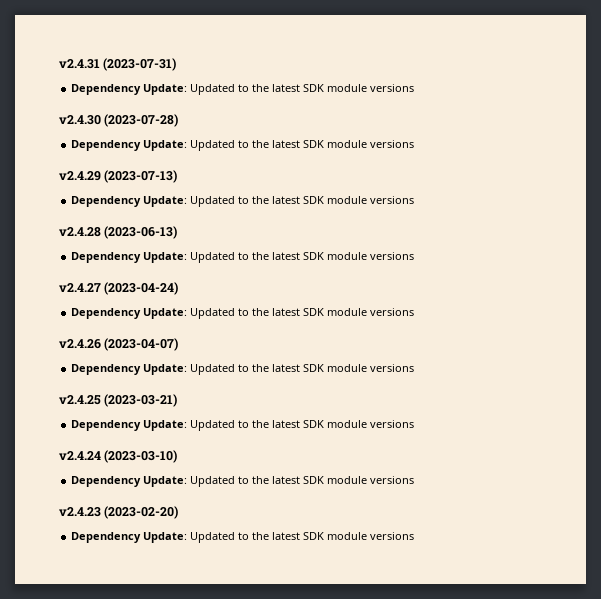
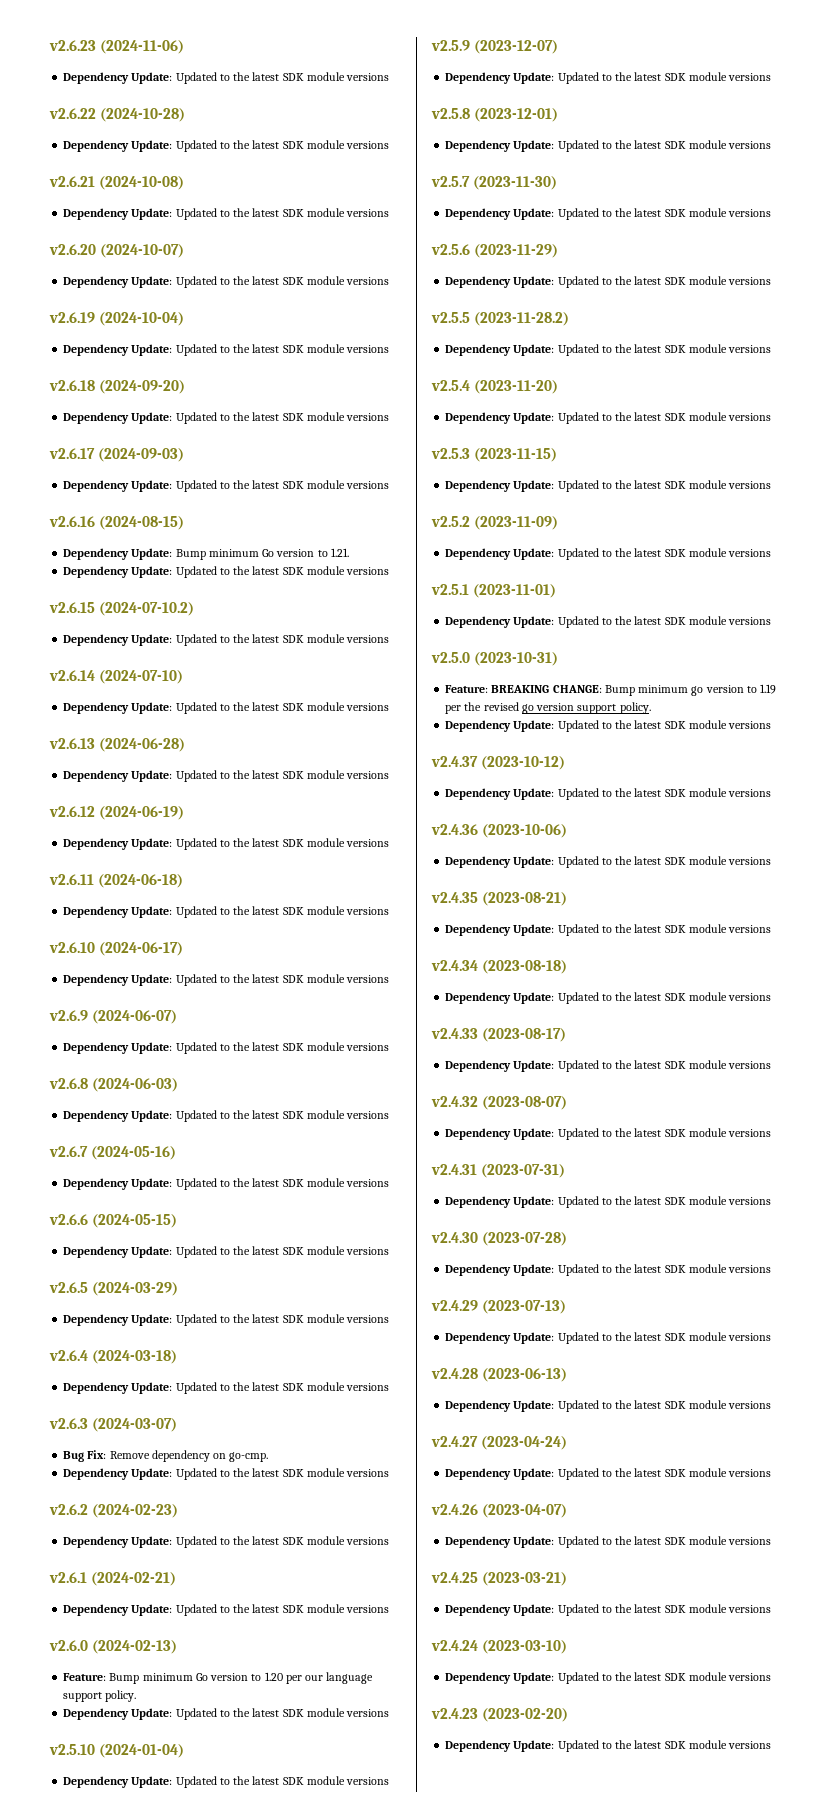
+ v2.6.23 (2024-11-06)
+ Dependency Update: Updated to the latest SDK module versions
+ v2.6.22 (2024-10-28)
+ Dependency Update: Updated to the latest SDK module versions
+ v2.6.21 (2024-10-08)
+ Dependency Update: Updated to the latest SDK module versions
+ v2.6.20 (2024-10-07)
+ Dependency Update: Updated to the latest SDK module versions
+ v2.6.19 (2024-10-04)
+ Dependency Update: Updated to the latest SDK module versions
+ v2.6.18 (2024-09-20)
+ Dependency Update: Updated to the latest SDK module versions
+ v2.6.17 (2024-09-03)
+ Dependency Update: Updated to the latest SDK module versions
+ v2.6.16 (2024-08-15)
+ Dependency Update: Bump minimum Go version to 1.21.
+ Dependency Update: Updated to the latest SDK module versions
+ v2.6.15 (2024-07-10.2)
+ Dependency Update: Updated to the latest SDK module versions
+ v2.6.14 (2024-07-10)
+ Dependency Update: Updated to the latest SDK module versions
+ v2.6.13 (2024-06-28)
+ Dependency Update: Updated to the latest SDK module versions
+ v2.6.12 (2024-06-19)
+ Dependency Update: Updated to the latest SDK module versions
+ v2.6.11 (2024-06-18)
+ Dependency Update: Updated to the latest SDK module versions
+ v2.6.10 (2024-06-17)
+ Dependency Update: Updated to the latest SDK module versions
+ v2.6.9 (2024-06-07)
+ Dependency Update: Updated to the latest SDK module versions
+ v2.6.8 (2024-06-03)
+ Dependency Update: Updated to the latest SDK module versions
+ v2.6.7 (2024-05-16)
+ Dependency Update: Updated to the latest SDK module versions
+ v2.6.6 (2024-05-15)
+ Dependency Update: Updated to the latest SDK module versions
+ v2.6.5 (2024-03-29)
+ Dependency Update: Updated to the latest SDK module versions
+ v2.6.4 (2024-03-18)
+ Dependency Update: Updated to the latest SDK module versions
+ v2.6.3 (2024-03-07)
+ Bug Fix: Remove dependency on go-cmp.
+ Dependency Update: Updated to the latest SDK module versions
+ v2.6.2 (2024-02-23)
+ Dependency Update: Updated to the latest SDK module versions
+ v2.6.1 (2024-02-21)
+ Dependency Update: Updated to the latest SDK module versions
+ v2.6.0 (2024-02-13)
+ Feature: Bump minimum Go version to 1.20 per our language support policy.
+ Dependency Update: Updated to the latest SDK module versions
+ v2.5.10 (2024-01-04)
+ Dependency Update: Updated to the latest SDK module versions
+ v2.5.9 (2023-12-07)
+ Dependency Update: Updated to the latest SDK module versions
+ v2.5.8 (2023-12-01)
+ Dependency Update: Updated to the latest SDK module versions
+ v2.5.7 (2023-11-30)
+ Dependency Update: Updated to the latest SDK module versions
+ v2.5.6 (2023-11-29)
+ Dependency Update: Updated to the latest SDK module versions
+ v2.5.5 (2023-11-28.2)
+ Dependency Update: Updated to the latest SDK module versions
+ v2.5.4 (2023-11-20)
+ Dependency Update: Updated to the latest SDK module versions
+ v2.5.3 (2023-11-15)
+ Dependency Update: Updated to the latest SDK module versions
+ v2.5.2 (2023-11-09)
+ Dependency Update: Updated to the latest SDK module versions
+ v2.5.1 (2023-11-01)
+ Dependency Update: Updated to the latest SDK module versions
+ v2.5.0 (2023-10-31)
+ Feature: BREAKING CHANGE: Bump minimum go version to 1.19 per the revised go version support policy.
+ Dependency Update: Updated to the latest SDK module versions
+ v2.4.37 (2023-10-12)
+ Dependency Update: Updated to the latest SDK module versions
+ v2.4.36 (2023-10-06)
+ Dependency Update: Updated to the latest SDK module versions
+ v2.4.35 (2023-08-21)
+ Dependency Update: Updated to the latest SDK module versions
+ v2.4.34 (2023-08-18)
+ Dependency Update: Updated to the latest SDK module versions
+ v2.4.33 (2023-08-17)
+ Dependency Update: Updated to the latest SDK module versions
+ v2.4.32 (2023-08-07)
+ Dependency Update: Updated to the latest SDK module versions

